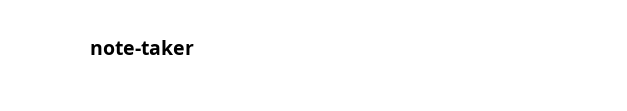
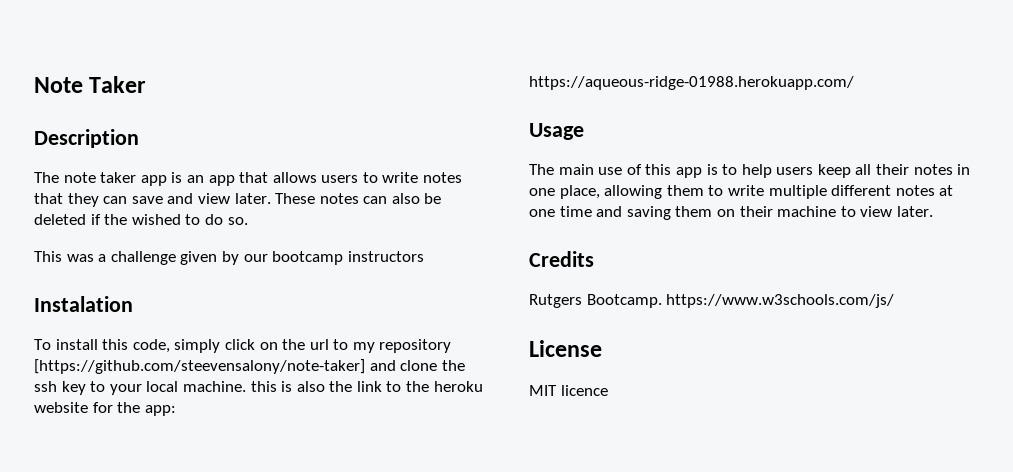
- note-taker
+ Note Taker
+ Description
+ The note taker app is an app that allows users to write notes that they can save and view later. These notes can also be deleted if the wished to do so.
+ This was a challenge given by our bootcamp instructors
+ Instalation
+ To install this code, simply click on the url to my repository [https://github.com/steevensalony/note-taker] and clone the ssh key to your local machine. this is also the link to the heroku website for the app: https://aqueous-ridge-01988.herokuapp.com/
+ Usage
+ The main use of this app is to help users keep all their notes in one place, allowing them to write multiple different notes at one time and saving them on their machine to view later.
+ Credits
+ Rutgers Bootcamp. https://www.w3schools.com/js/
+ License
+ MIT licence

